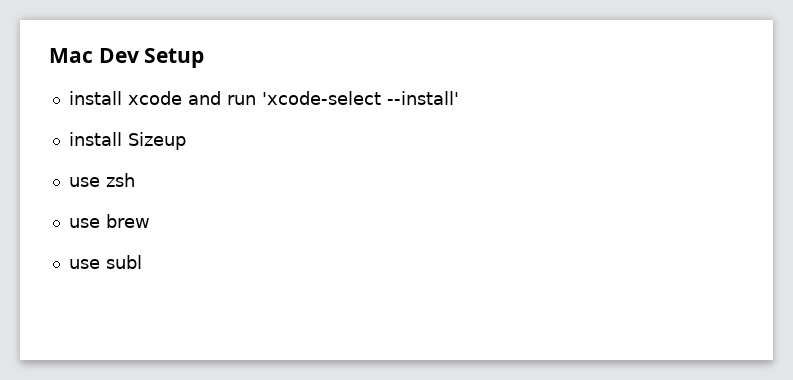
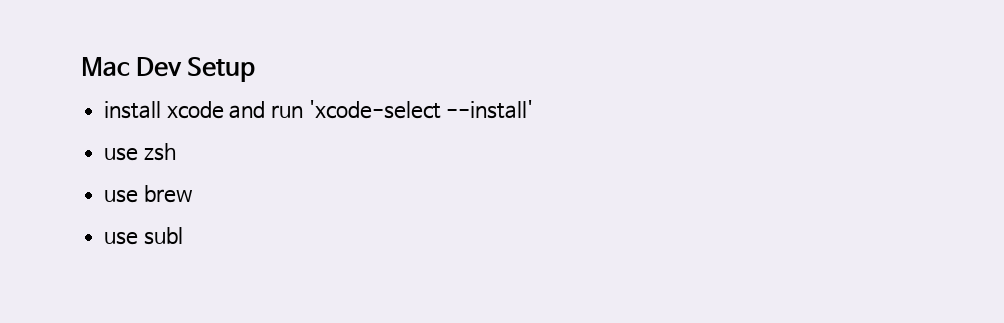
- install Sizeup

